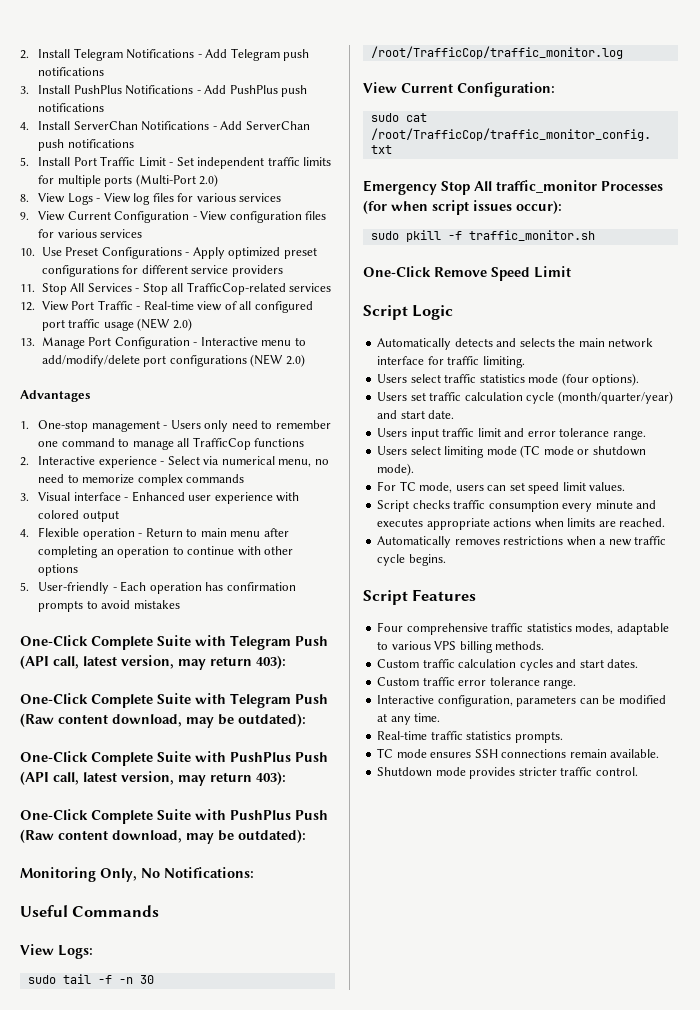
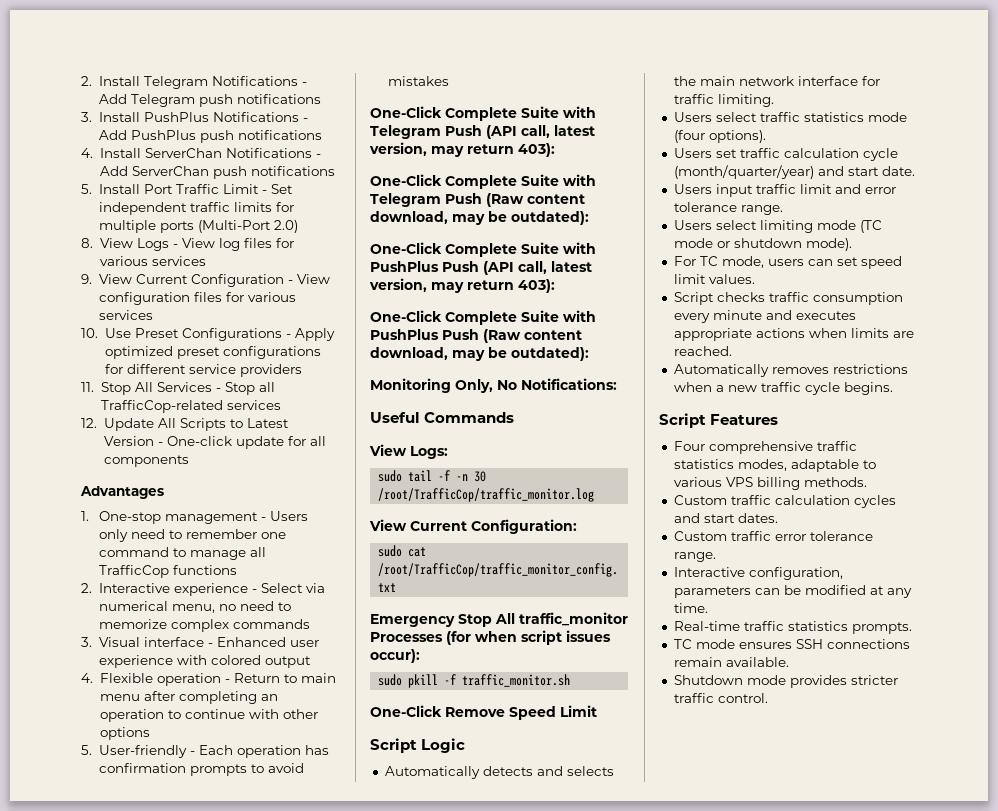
- 12. View Port Traffic - Real-time view of all configured port traffic usage (NEW 2.0)
- 13. Manage Port Configuration - Interactive menu to add/modify/delete port configurations (NEW 2.0)
+ 12. Update All Scripts to Latest Version - One-click update for all components

